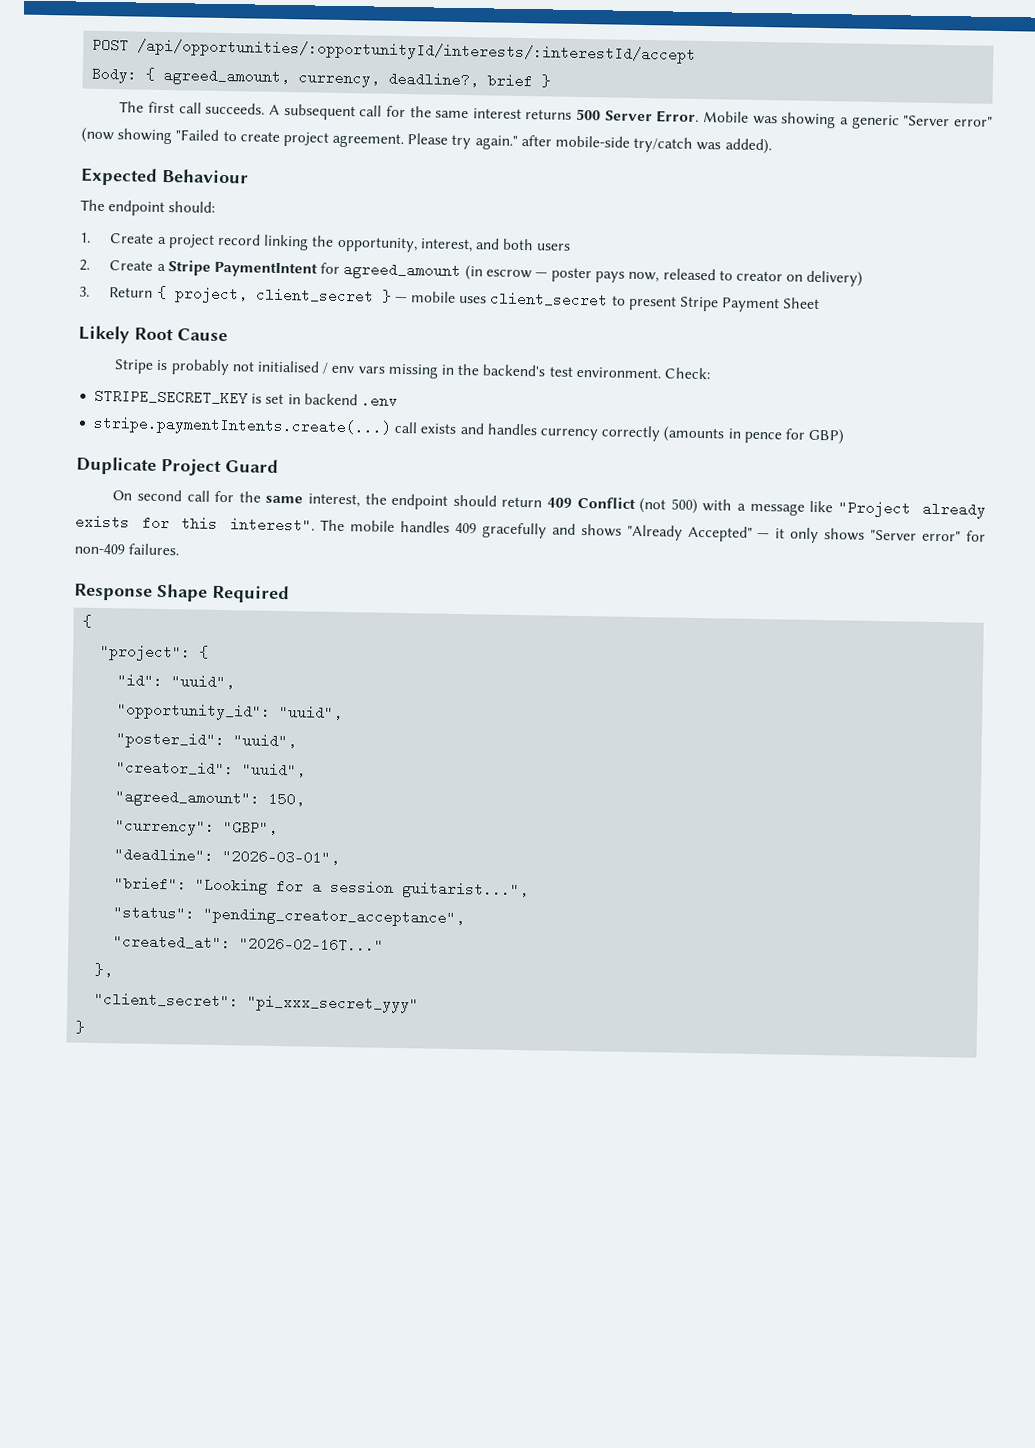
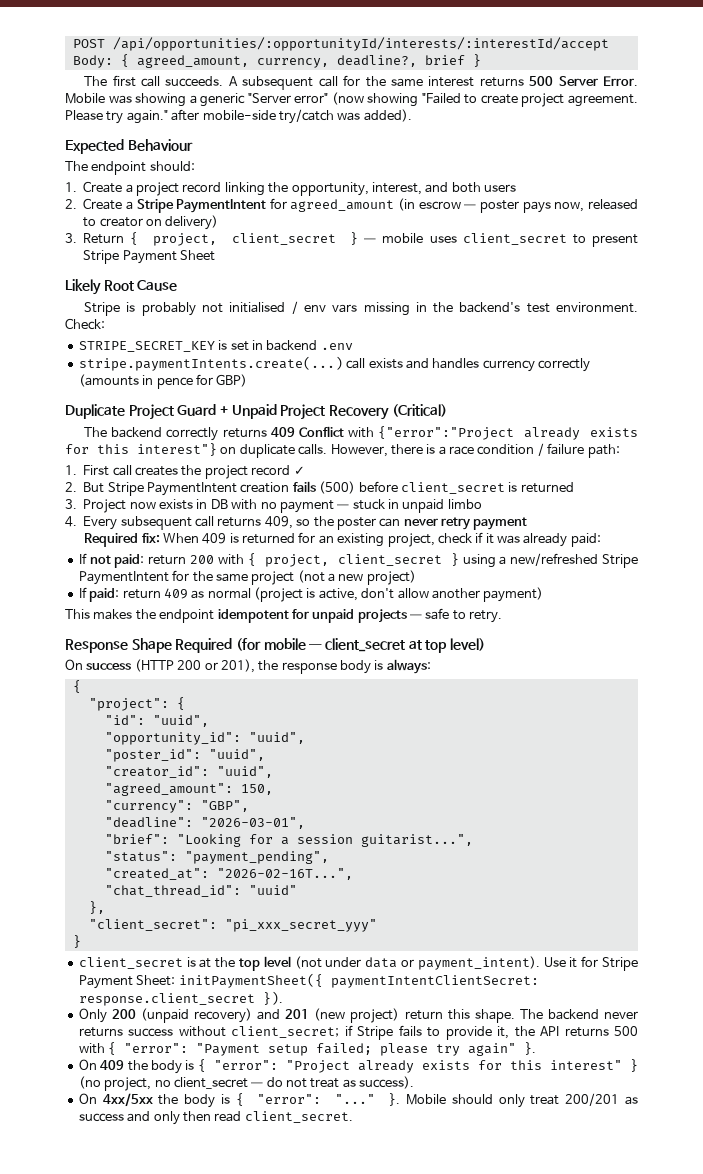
- Duplicate Project Guard
- On second call for the same interest, the endpoint should return 409 Conflict (not 500) with a message like "Project already exists for this interest". The mobile handles 409 gracefully and shows "Already Accepted" — it only shows "Server error" for non-409 failures.
- Response Shape Required
+ Duplicate Project Guard + Unpaid Project Recovery (Critical)
+ The backend correctly returns 409 Conflict with {"error":"Project already exists for this interest"} on duplicate calls. However, there is a race condition / failure path:
+ 1. First call creates the project record ✓
+ 2. But Stripe PaymentIntent creation fails (500) before client_secret is returned
+ 3. Project now exists in DB with no payment — stuck in unpaid limbo
+ 4. Every subsequent call returns 409, so the poster can never retry payment
+ Required fix: When 409 is returned for an existing project, check if it was already paid:
+ If not paid: return 200 with { project, client_secret } using a new/refreshed Stripe PaymentIntent for the same project (not a new project)
+ If paid: return 409 as normal (project is active, don't allow another payment)
+ This makes the endpoint idempotent for unpaid projects — safe to retry.
+ Response Shape Required (for mobile — client_secret at top level)
+ On success (HTTP 200 or 201), the response body is always:
- "status": "pending_creator_acceptance",
+ "status": "payment_pending",
- "created_at": "2026-02-16T..."
+ "created_at": "2026-02-16T...",
+ "chat_thread_id": "uuid"
+ client_secret is at the top level (not under data or payment_intent). Use it for Stripe Payment Sheet: initPaymentSheet({ paymentIntentClientSecret: response.client_secret }).
+ Only 200 (unpaid recovery) and 201 (new project) return this shape. The backend never returns success without client_secret; if Stripe fails to provide it, the API returns 500 with { "error": "Payment setup failed; please try again" }.
+ On 409 the body is { "error": "Project already exists for this interest" } (no project, no client_secret — do not treat as success).
+ On 4xx/5xx the body is { "error": "..." }. Mobile should only treat 200/201 as success and only then read client_secret.

